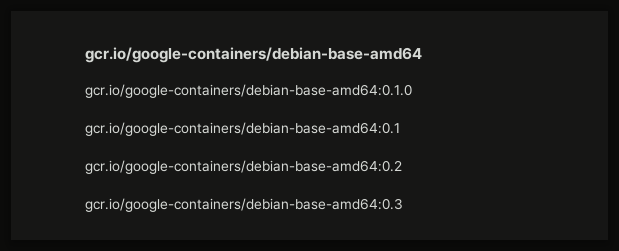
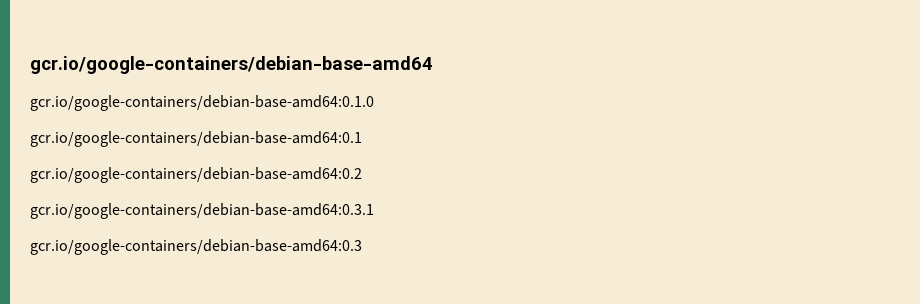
+ gcr.io/google-containers/debian-base-amd64:0.3.1

